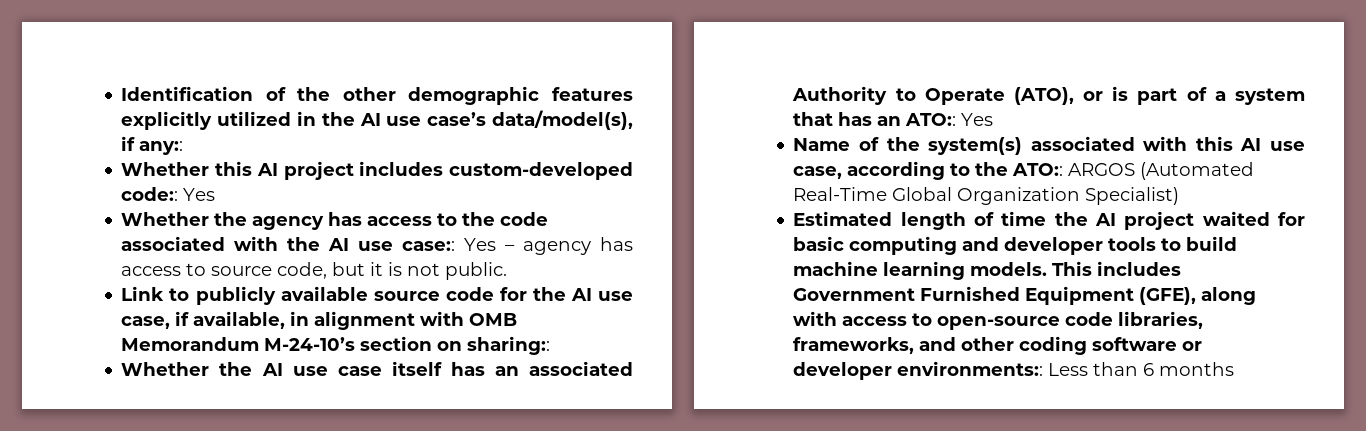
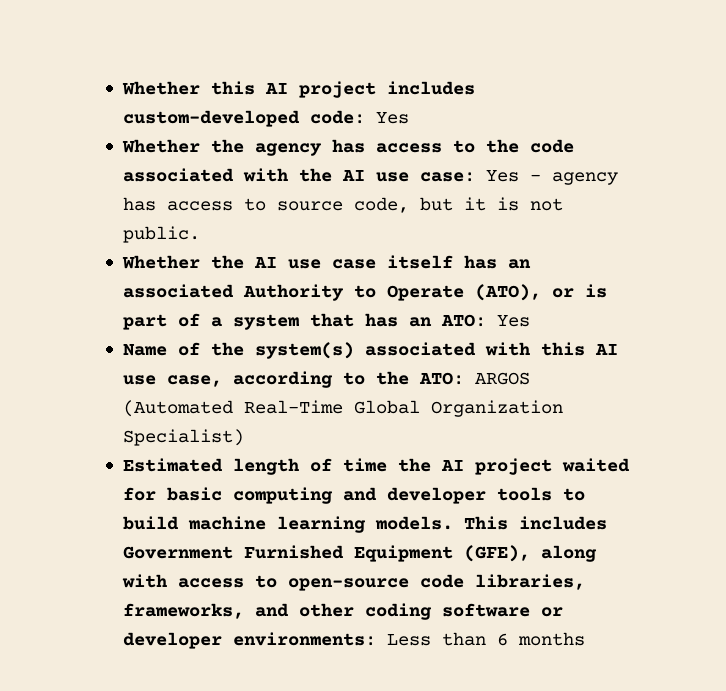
- Identification of the other demographic features explicitly utilized in the AI use case’s data/model(s), if any::
- Whether this AI project includes custom-developed code:: Yes
+ Whether this AI project includes custom-developed code: Yes
- Whether the agency has access to the code associated with the AI use case:: Yes – agency has access to source code, but it is not public.
+ Whether the agency has access to the code associated with the AI use case: Yes – agency has access to source code, but it is not public.
- Link to publicly available source code for the AI use case, if available, in alignment with OMB Memorandum M-24-10’s section on sharing::
- Whether the AI use case itself has an associated Authority to Operate (ATO), or is part of a system that has an ATO:: Yes
+ Whether the AI use case itself has an associated Authority to Operate (ATO), or is part of a system that has an ATO: Yes
- Name of the system(s) associated with this AI use case, according to the ATO:: ARGOS (Automated Real-Time Global Organization Specialist)
+ Name of the system(s) associated with this AI use case, according to the ATO: ARGOS (Automated Real-Time Global Organization Specialist)
- This includes Government Furnished Equipment (GFE), along with access to open-source code libraries, frameworks, and other coding software or developer environments:: Less than 6 months
+ This includes Government Furnished Equipment (GFE), along with access to open-source code libraries, frameworks, and other coding software or developer environments: Less than 6 months

